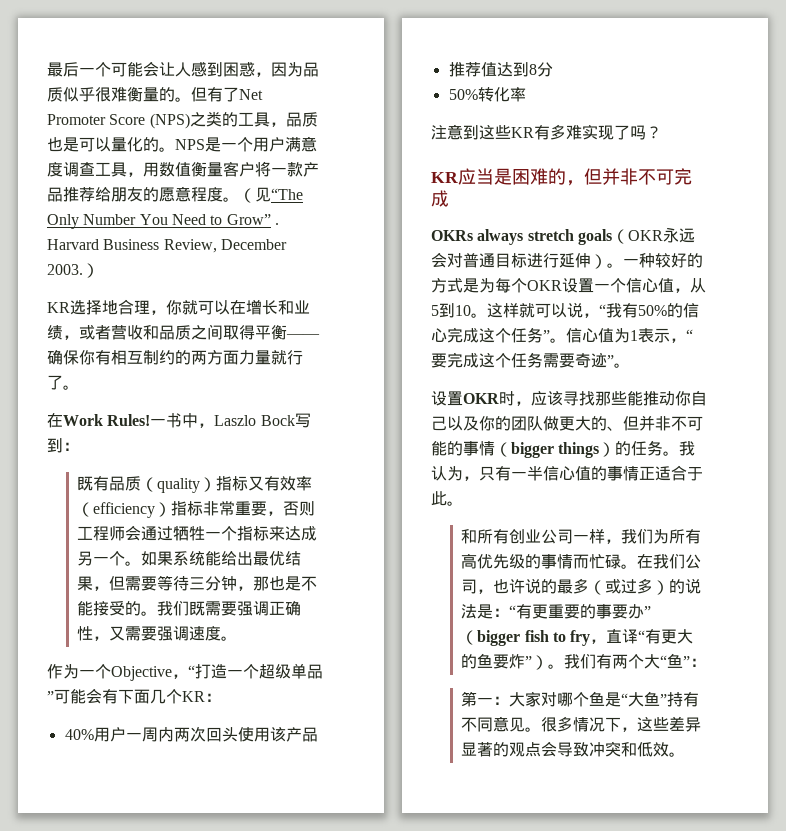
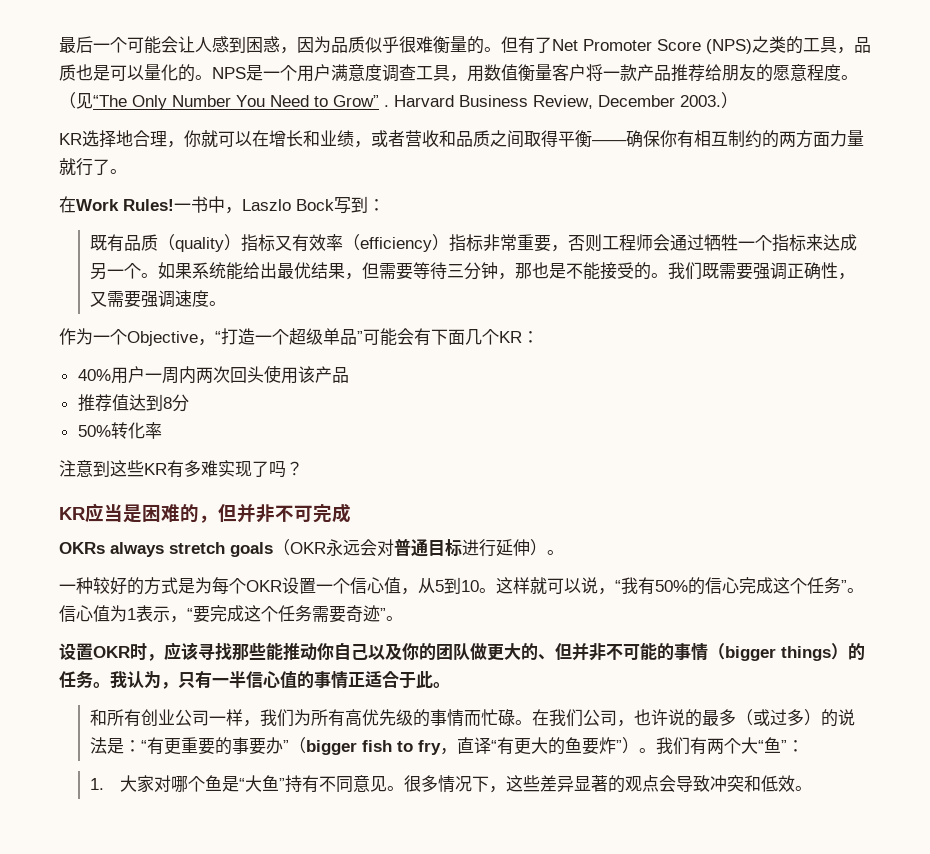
- OKRs always stretch goals（OKR永远会对普通目标进行延伸）。一种较好的方式是为每个OKR设置一个信心值，从5到10。
+ OKRs always stretch goals（OKR永远会对普通目标进行延伸）。
+ 一种较好的方式是为每个OKR设置一个信心值，从5到10。
- 第一：大家对哪个鱼是“大鱼”持有不同意见。
+ 1.大家对哪个鱼是“大鱼”持有不同意见。

